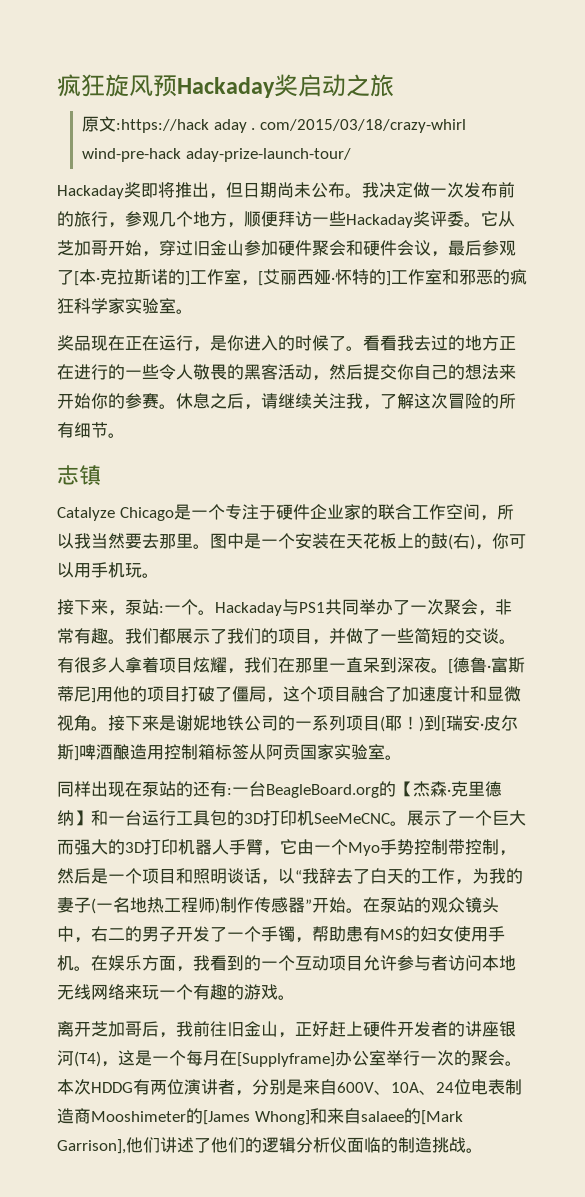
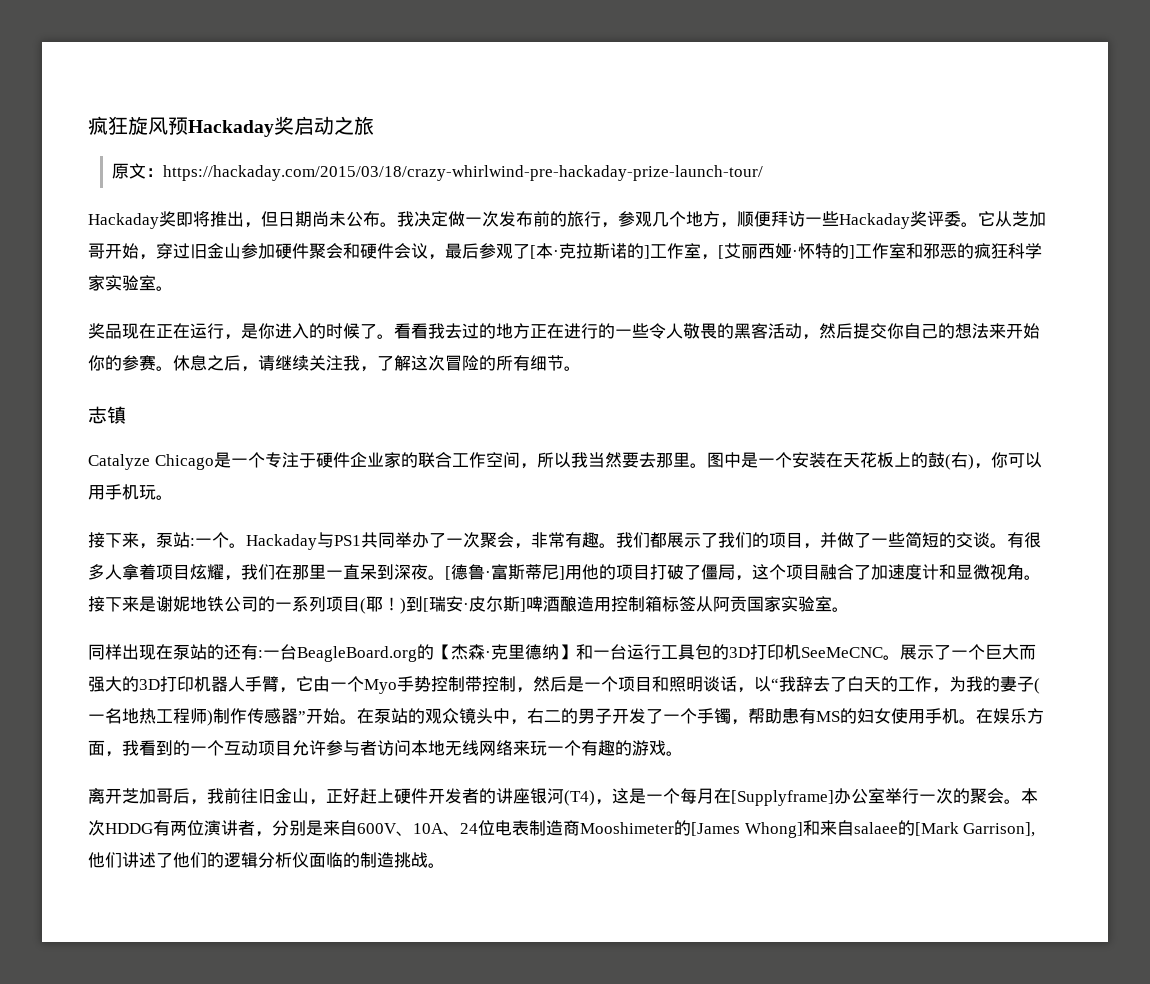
- 原文:https://hack aday . com/2015/03/18/crazy-whirl wind-pre-hack aday-prize-launch-tour/
+ 原文：https://hackaday.com/2015/03/18/crazy-whirlwind-pre-hackaday-prize-launch-tour/

